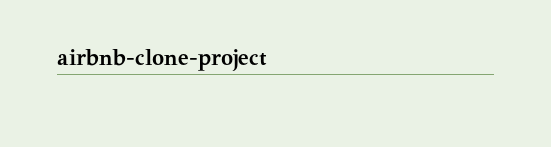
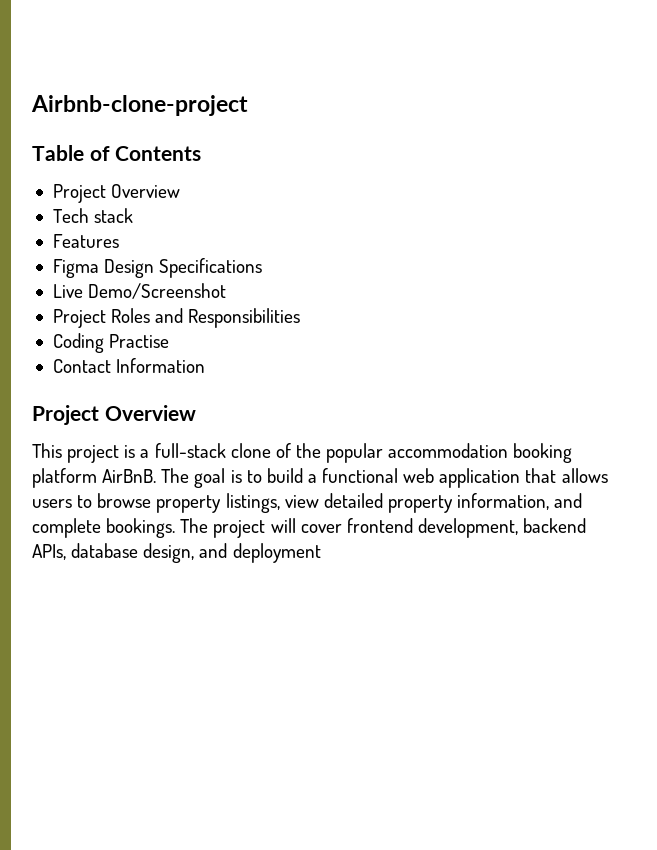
- airbnb-clone-project
+ Airbnb-clone-project
+ Table of Contents
+ Project Overview
+ Tech stack
+ Features
+ Figma Design Specifications
+ Live Demo/Screenshot
+ Project Roles and Responsibilities
+ Coding Practise
+ Contact Information
+ Project Overview
+ This project is a full-stack clone of the popular accommodation booking platform AirBnB. The goal is to build a functional web application that allows users to browse property listings, view detailed property information, and complete bookings. The project will cover frontend development, backend APIs, database design, and deployment

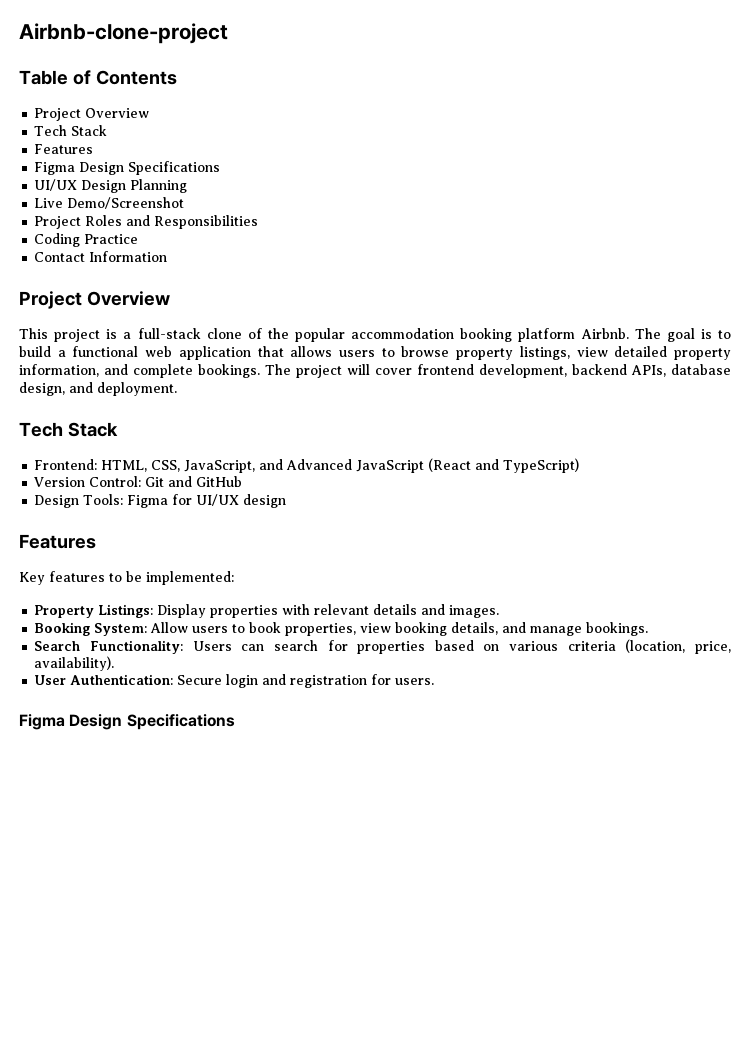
  Table of Contents
  Project Overview
- Tech stack
+ Tech Stack
+ UI/UX Design Planning
- Coding Practise
+ Coding Practice
- This project is a full-stack clone of the popular accommodation booking platform AirBnB.
+ This project is a full-stack clone of the popular accommodation booking platform Airbnb.
- The project will cover frontend development, backend APIs, database design, and deployment
+ The project will cover frontend development, backend APIs, database design, and deployment.
+ Tech Stack
+ Frontend: HTML, CSS, JavaScript, and Advanced JavaScript (React and TypeScript)
+ Version Control: Git and GitHub
+ Design Tools: Figma for UI/UX design
+ Features
+ Key features to be implemented:
+ Property Listings: Display properties with relevant details and images.
+ Booking System: Allow users to book properties, view booking details, and manage bookings.
+ Search Functionality: Users can search for properties based on various criteria (location, price, availability).
+ User Authentication: Secure login and registration for users.
+ Figma Design Specifications

